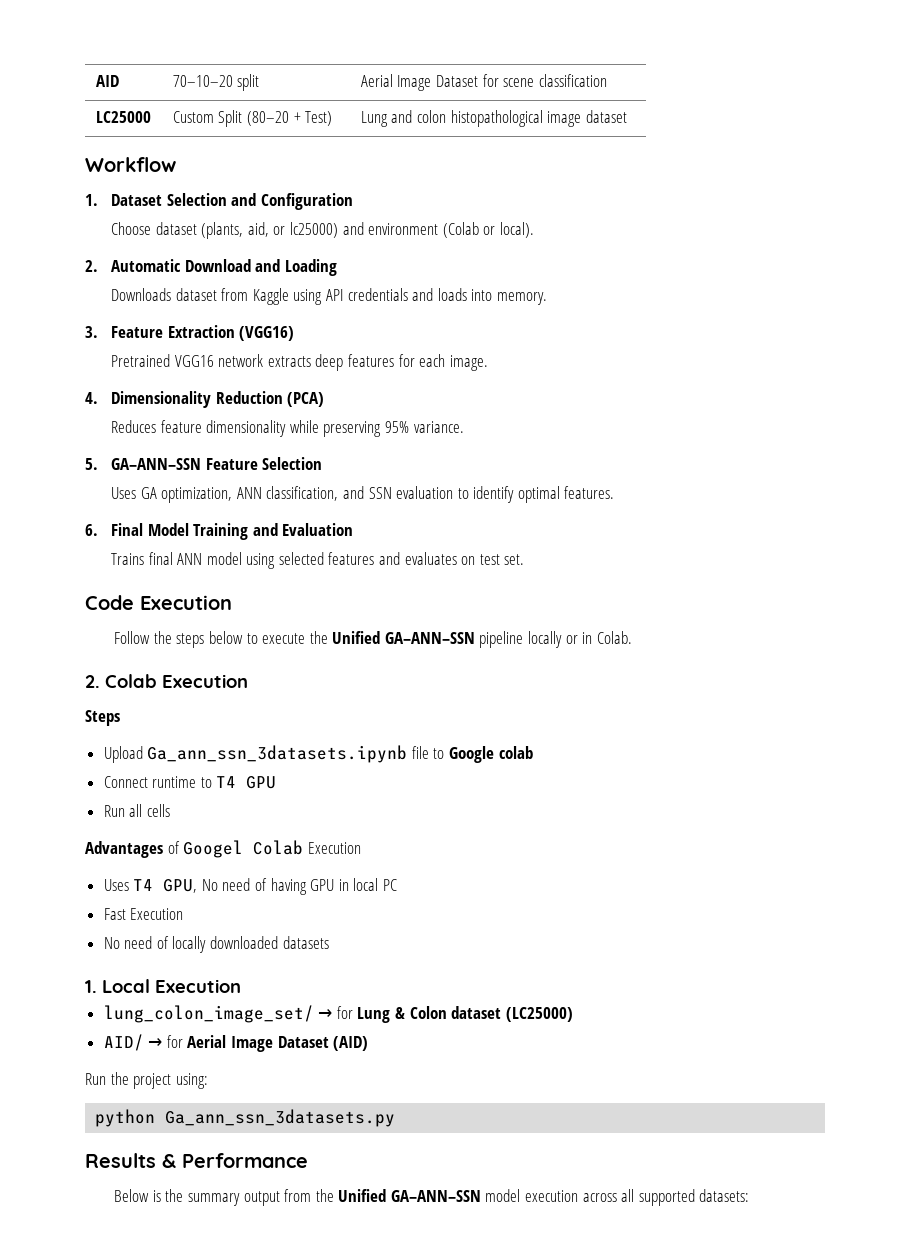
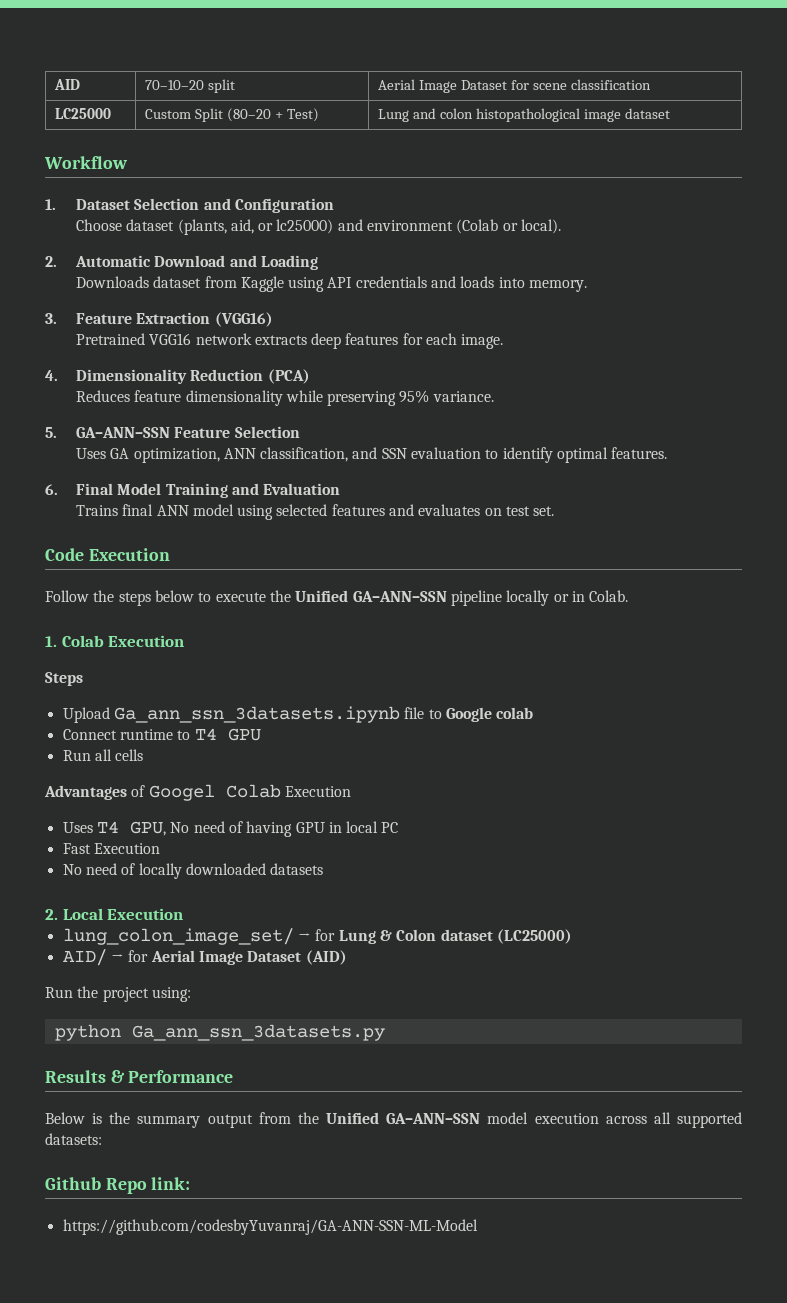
- 2. Colab Execution
+ 1. Colab Execution
- 1. Local Execution
+ 2. Local Execution
+ Github Repo link:
+ https://github.com/codesbyYuvanraj/GA-ANN-SSN-ML-Model

